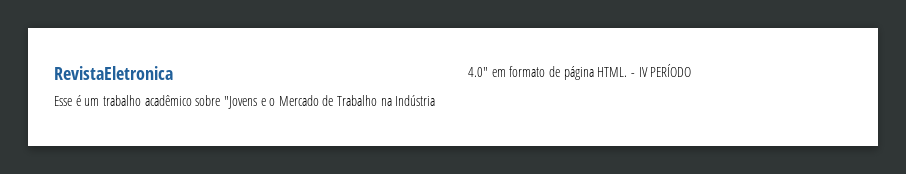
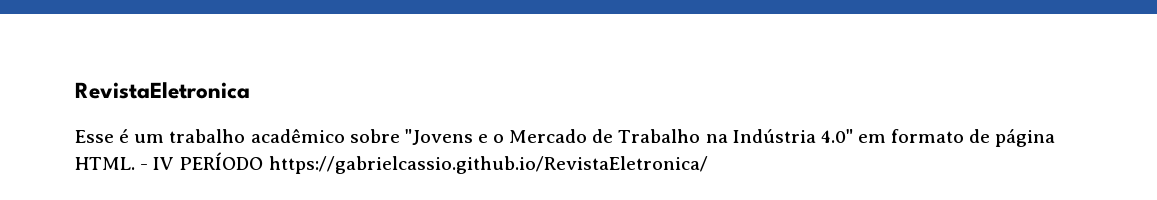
- - IV PERÍODO
+ - IV PERÍODO https://gabrielcassio.github.io/RevistaEletronica/

